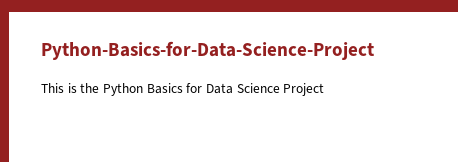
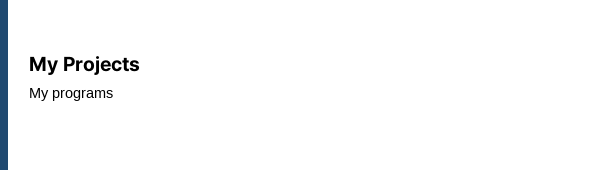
- Python-Basics-for-Data-Science-Project
- This is the Python Basics for Data Science Project
+ My Projects
+ My programs

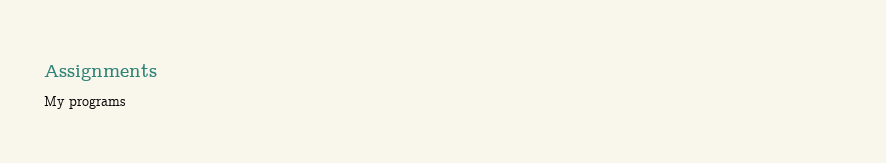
- My Projects
+ Assignments

